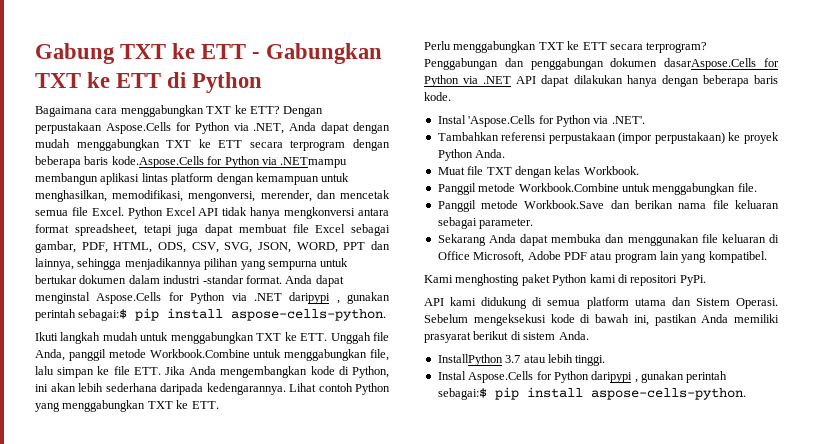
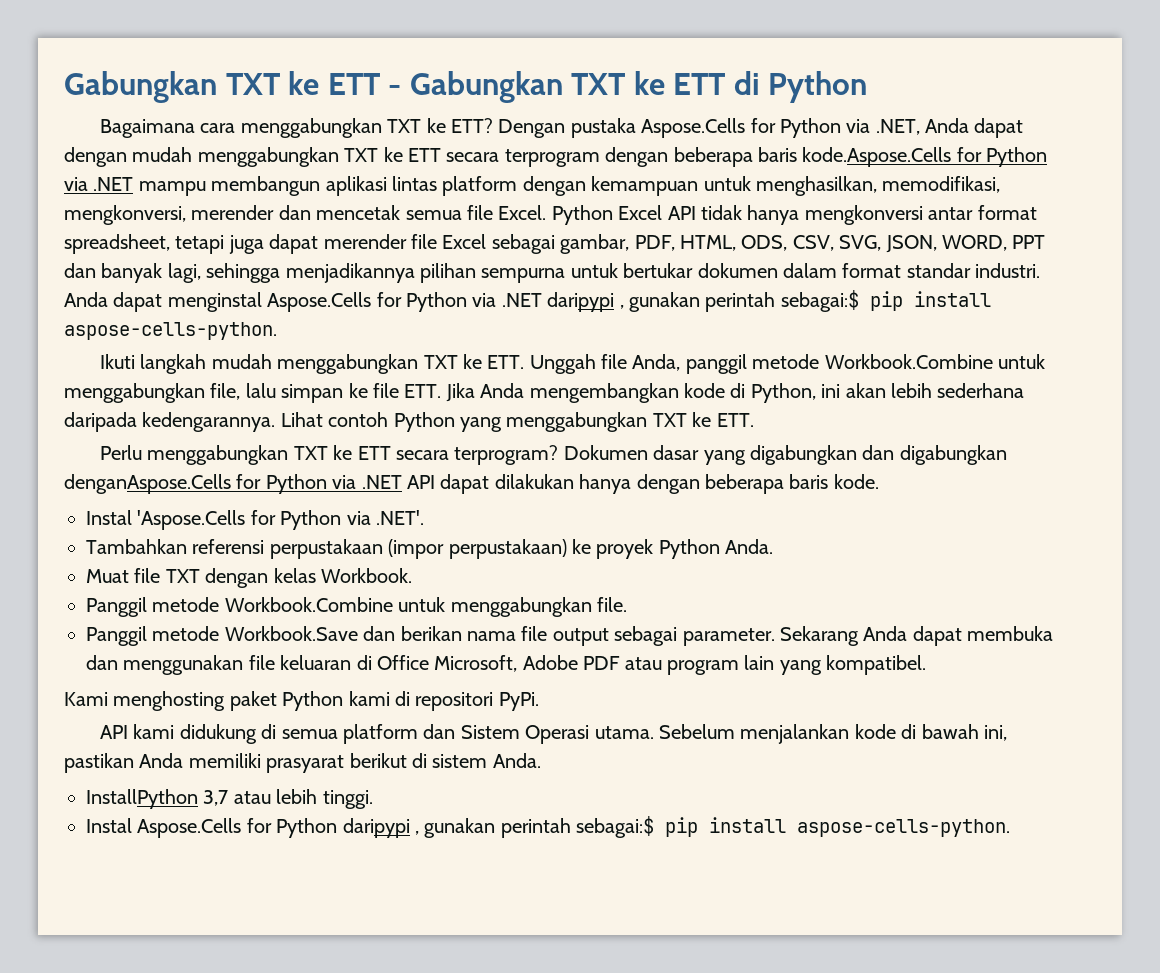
- Gabung TXT ke ETT - Gabungkan TXT ke ETT di Python
+ Gabungkan TXT ke ETT - Gabungkan TXT ke ETT di Python
- Dengan perpustakaan Aspose.Cells for Python via .NET, Anda dapat dengan mudah menggabungkan TXT ke ETT secara terprogram dengan beberapa baris kode.Aspose.Cells for Python via .NETmampu membangun aplikasi lintas platform dengan kemampuan untuk menghasilkan, memodifikasi, mengonversi, merender, dan mencetak semua file Excel.
+ Dengan pustaka Aspose.Cells for Python via .NET, Anda dapat dengan mudah menggabungkan TXT ke ETT secara terprogram dengan beberapa baris kode.Aspose.Cells for Python via .NET mampu membangun aplikasi lintas platform dengan kemampuan untuk menghasilkan, memodifikasi, mengkonversi, merender dan mencetak semua file Excel.
- Python Excel API tidak hanya mengkonversi antara format spreadsheet, tetapi juga dapat membuat file Excel sebagai gambar, PDF, HTML, ODS, CSV, SVG, JSON, WORD, PPT dan lainnya, sehingga menjadikannya pilihan yang sempurna untuk bertukar dokumen dalam industri -standar format.
+ Python Excel API tidak hanya mengkonversi antar format spreadsheet, tetapi juga dapat merender file Excel sebagai gambar, PDF, HTML, ODS, CSV, SVG, JSON, WORD, PPT dan banyak lagi, sehingga menjadikannya pilihan sempurna untuk bertukar dokumen dalam format standar industri.
- Ikuti langkah mudah untuk menggabungkan TXT ke ETT. Unggah file Anda, panggil metode Workbook.Combine untuk menggabungkan file, lalu simpan ke file ETT. Jika Anda mengembangkan kode di Python, ini akan lebih sederhana daripada kedengarannya.
+ Ikuti langkah mudah menggabungkan TXT ke ETT. Unggah file Anda, panggil metode Workbook.Combine untuk menggabungkan file, lalu simpan ke file ETT. Jika Anda mengembangkan kode di Python, ini akan lebih sederhana daripada kedengarannya.
- Penggabungan dan penggabungan dokumen dasarAspose.Cells for Python via .NET API dapat dilakukan hanya dengan beberapa baris kode.
+ Dokumen dasar yang digabungkan dan digabungkan denganAspose.Cells for Python via .NET API dapat dilakukan hanya dengan beberapa baris kode.
- Panggil metode Workbook.Save dan berikan nama file keluaran sebagai parameter.
- Sekarang Anda dapat membuka dan menggunakan file keluaran di Office Microsoft, Adobe PDF atau program lain yang kompatibel.
+ Panggil metode Workbook.Save dan berikan nama file output sebagai parameter. Sekarang Anda dapat membuka dan menggunakan file keluaran di Office Microsoft, Adobe PDF atau program lain yang kompatibel.
- API kami didukung di semua platform utama dan Sistem Operasi. Sebelum mengeksekusi kode di bawah ini, pastikan Anda memiliki prasyarat berikut di sistem Anda.
+ API kami didukung di semua platform dan Sistem Operasi utama. Sebelum menjalankan kode di bawah ini, pastikan Anda memiliki prasyarat berikut di sistem Anda.
- InstallPython 3.7 atau lebih tinggi.
+ InstallPython 3,7 atau lebih tinggi.

